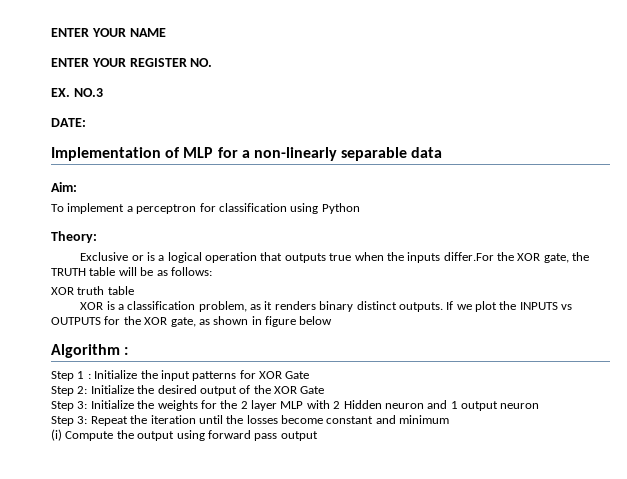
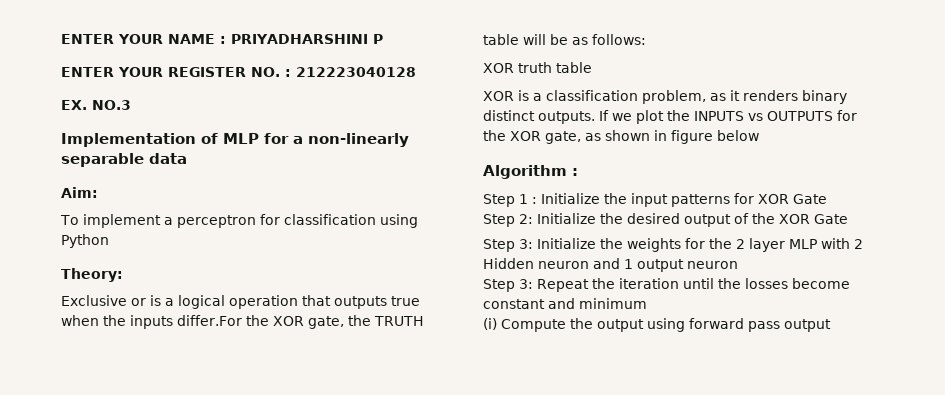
- ENTER YOUR NAME
+ ENTER YOUR NAME : PRIYADHARSHINI P
- ENTER YOUR REGISTER NO.
+ ENTER YOUR REGISTER NO. : 212223040128
- DATE:

